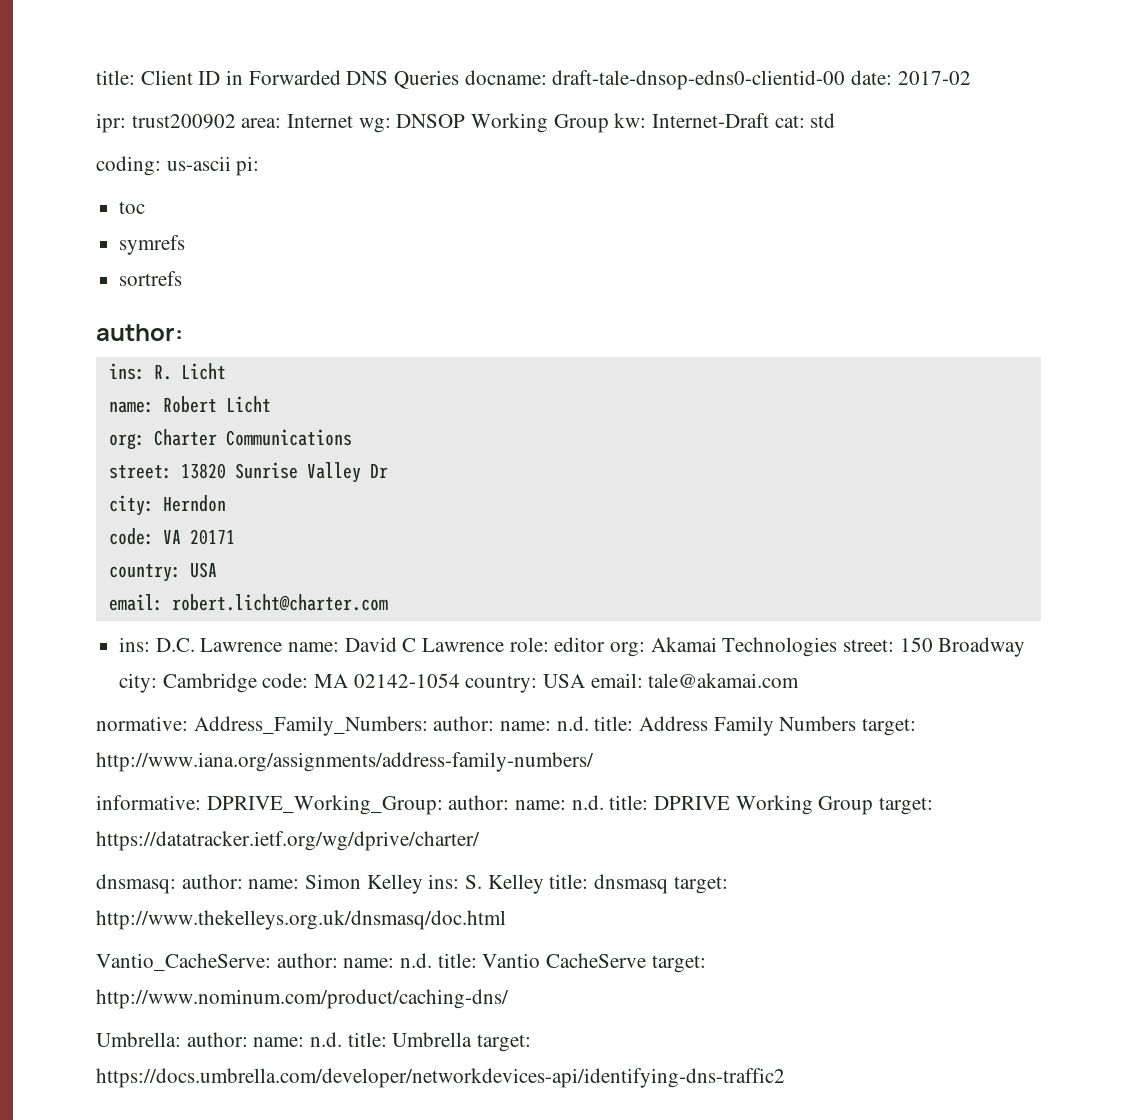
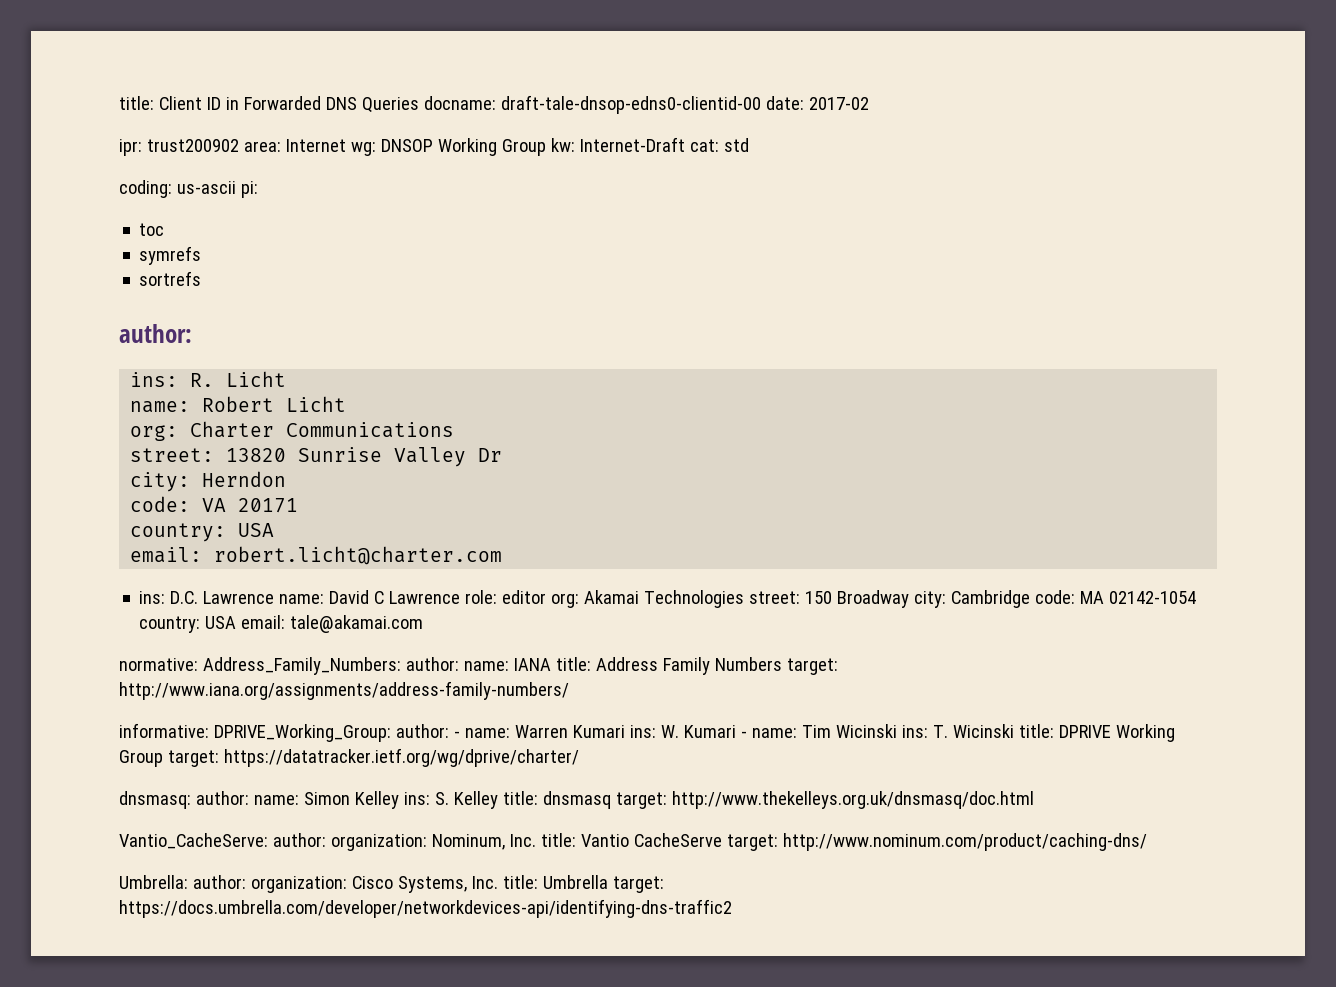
- normative: Address_Family_Numbers: author: name: n.d. title: Address Family Numbers target: http://www.iana.org/assignments/address-family-numbers/
+ normative: Address_Family_Numbers: author: name: IANA title: Address Family Numbers target: http://www.iana.org/assignments/address-family-numbers/
- informative: DPRIVE_Working_Group: author: name: n.d. title: DPRIVE Working Group target: https://datatracker.ietf.org/wg/dprive/charter/
+ informative: DPRIVE_Working_Group: author: - name: Warren Kumari ins: W. Kumari - name: Tim Wicinski ins: T. Wicinski title: DPRIVE Working Group target: https://datatracker.ietf.org/wg/dprive/charter/
- Vantio_CacheServe: author: name: n.d. title: Vantio CacheServe target: http://www.nominum.com/product/caching-dns/
+ Vantio_CacheServe: author: organization: Nominum, Inc. title: Vantio CacheServe target: http://www.nominum.com/product/caching-dns/
- Umbrella: author: name: n.d. title: Umbrella target: https://docs.umbrella.com/developer/networkdevices-api/identifying-dns-traffic2
+ Umbrella: author: organization: Cisco Systems, Inc. title: Umbrella target: https://docs.umbrella.com/developer/networkdevices-api/identifying-dns-traffic2

